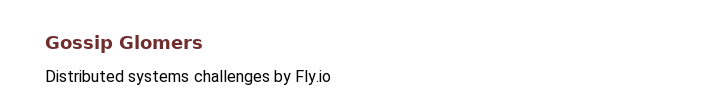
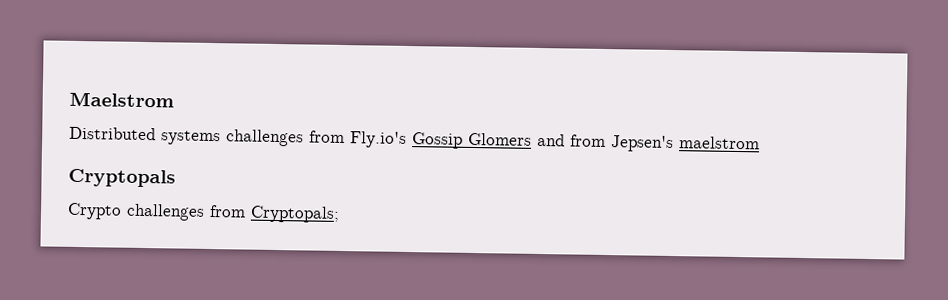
- Gossip Glomers
+ Maelstrom
- Distributed systems challenges by Fly.io
+ Distributed systems challenges from Fly.io's Gossip Glomers and from Jepsen's maelstrom
+ Cryptopals
+ Crypto challenges from Cryptopals;

